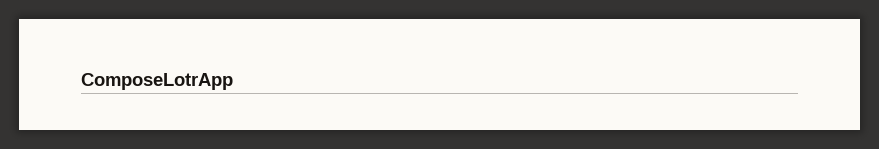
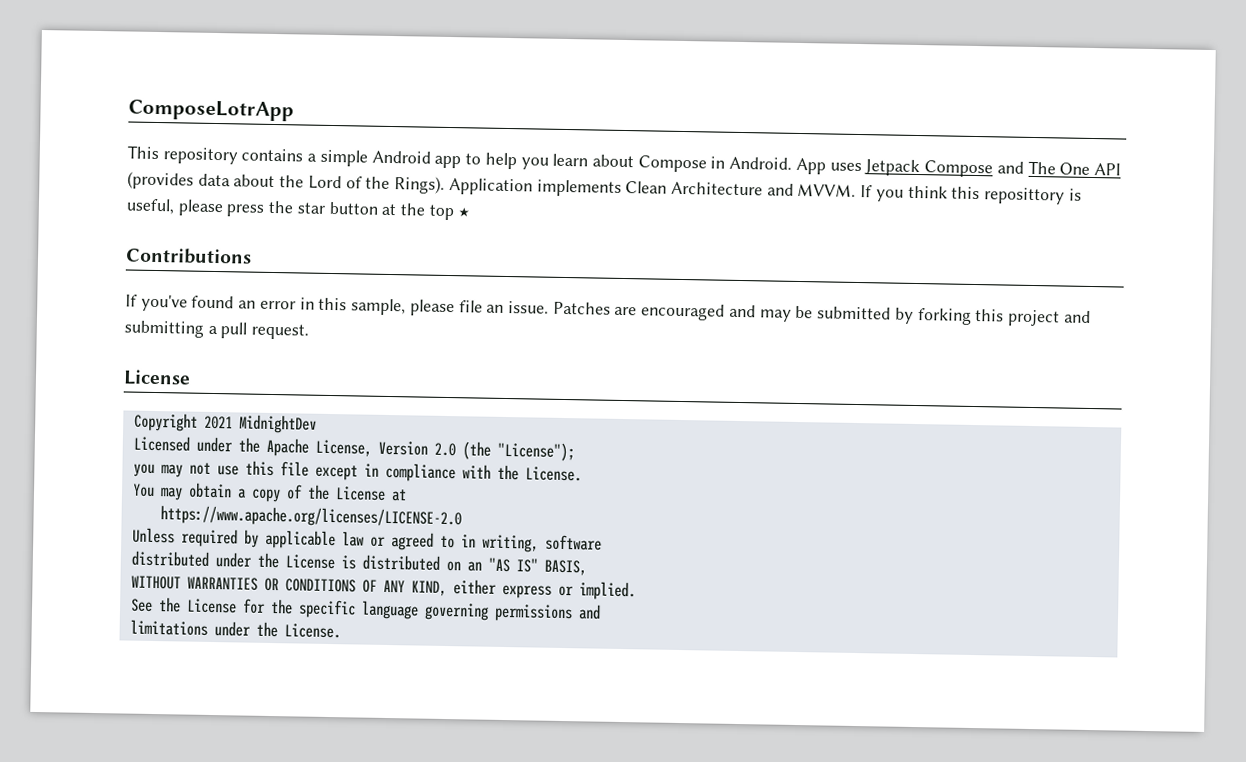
+ This repository contains a simple Android app to help you learn about Compose in Android. App uses Jetpack Compose and The One API (provides data about the Lord of the Rings). Application implements Clean Architecture and MVVM. If you think this reposittory is useful, please press the star button at the top ★
+ Contributions
+ If you've found an error in this sample, please file an issue. Patches are encouraged and may be submitted by forking this project and submitting a pull request.
+ License
+ Copyright 2021 MidnightDev
+ Licensed under the Apache License, Version 2.0 (the "License");
+ you may not use this file except in compliance with the License.
+ You may obtain a copy of the License at
+ https://www.apache.org/licenses/LICENSE-2.0
+ Unless required by applicable law or agreed to in writing, software
+ distributed under the License is distributed on an "AS IS" BASIS,
+ WITHOUT WARRANTIES OR CONDITIONS OF ANY KIND, either express or implied.
+ See the License for the specific language governing permissions and
+ limitations under the License.

